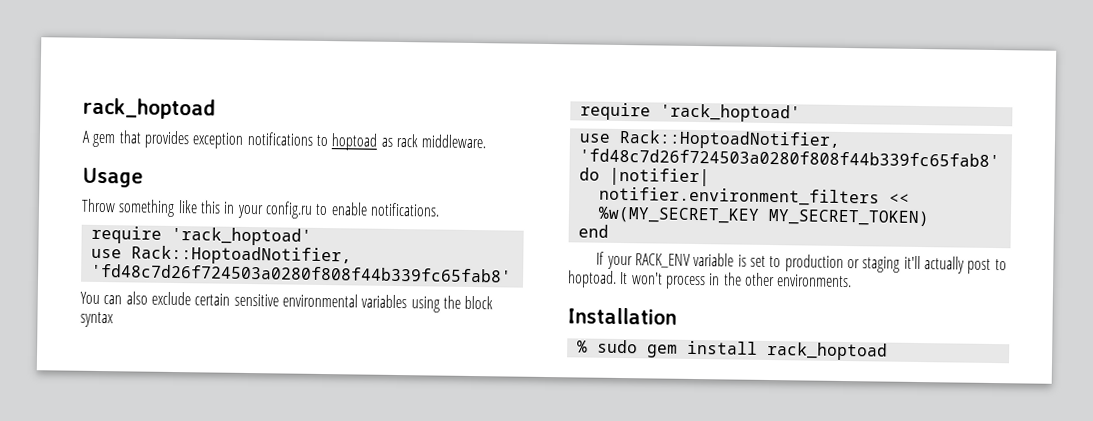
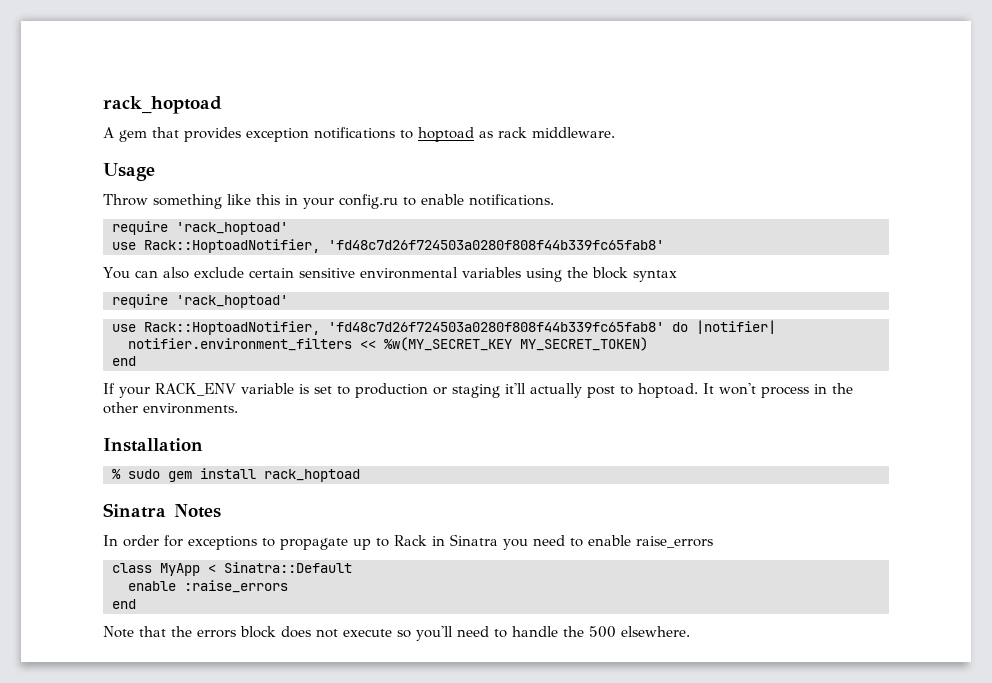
+ Sinatra Notes
+ In order for exceptions to propagate up to Rack in Sinatra you need to enable raise_errors
+ class MyApp < Sinatra::Default
+ enable :raise_errors
+ end
+ Note that the errors block does not execute so you'll need to handle the 500 elsewhere.

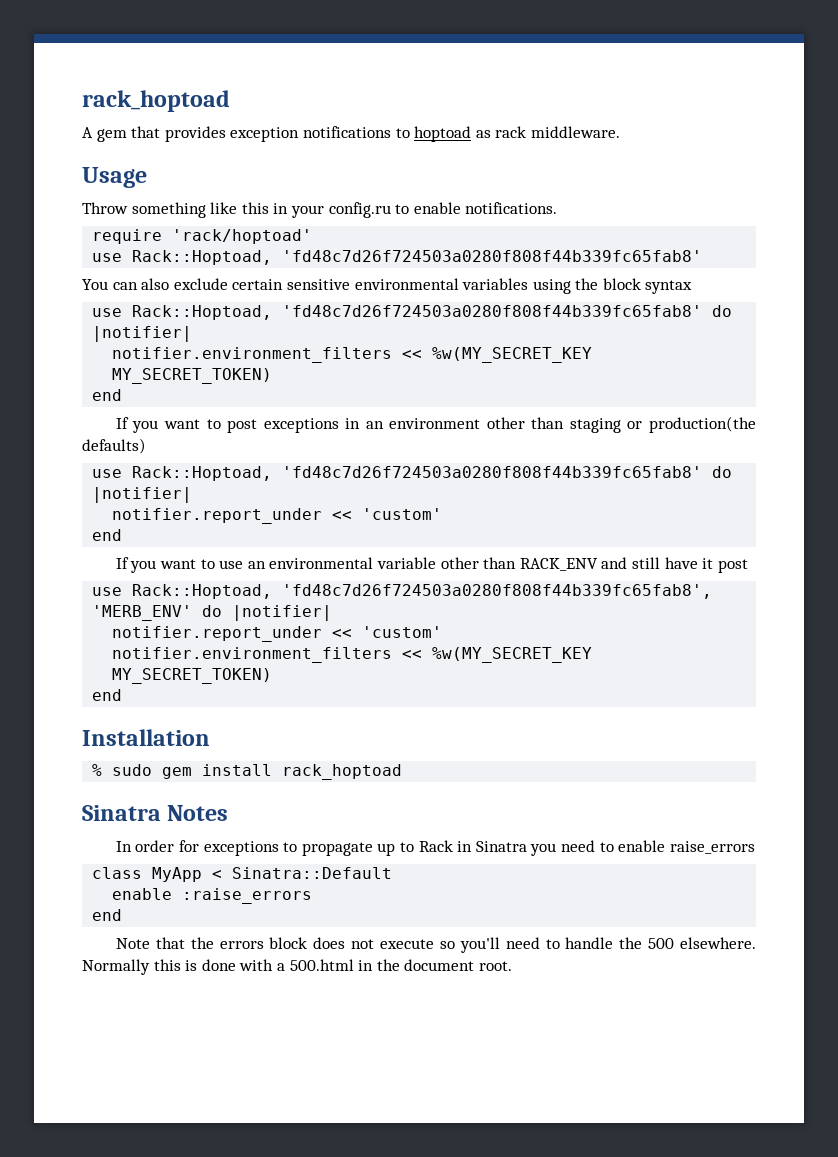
  Throw something like this in your config.ru to enable notifications.
- require 'rack_hoptoad'
- use Rack::HoptoadNotifier, 'fd48c7d26f724503a0280f808f44b339fc65fab8'
+ require 'rack/hoptoad'
+ use Rack::Hoptoad, 'fd48c7d26f724503a0280f808f44b339fc65fab8'
  You can also exclude certain sensitive environmental variables using the block syntax
- require 'rack_hoptoad'
- use Rack::HoptoadNotifier, 'fd48c7d26f724503a0280f808f44b339fc65fab8' do |notifier|
+ use Rack::Hoptoad, 'fd48c7d26f724503a0280f808f44b339fc65fab8' do |notifier|
- If your RACK_ENV variable is set to production or staging it'll actually post to hoptoad. It won't process in the other environments.
+ If you want to post exceptions in an environment other than staging or production(the defaults)
+ use Rack::Hoptoad, 'fd48c7d26f724503a0280f808f44b339fc65fab8' do |notifier|
+ notifier.report_under << 'custom'
+ end
+ If you want to use an environmental variable other than RACK_ENV and still have it post
+ use Rack::Hoptoad, 'fd48c7d26f724503a0280f808f44b339fc65fab8', 'MERB_ENV' do |notifier|
+ notifier.report_under << 'custom'
+ notifier.environment_filters << %w(MY_SECRET_KEY MY_SECRET_TOKEN)
+ end
+ Normally this is done with a 500.html in the document root.

